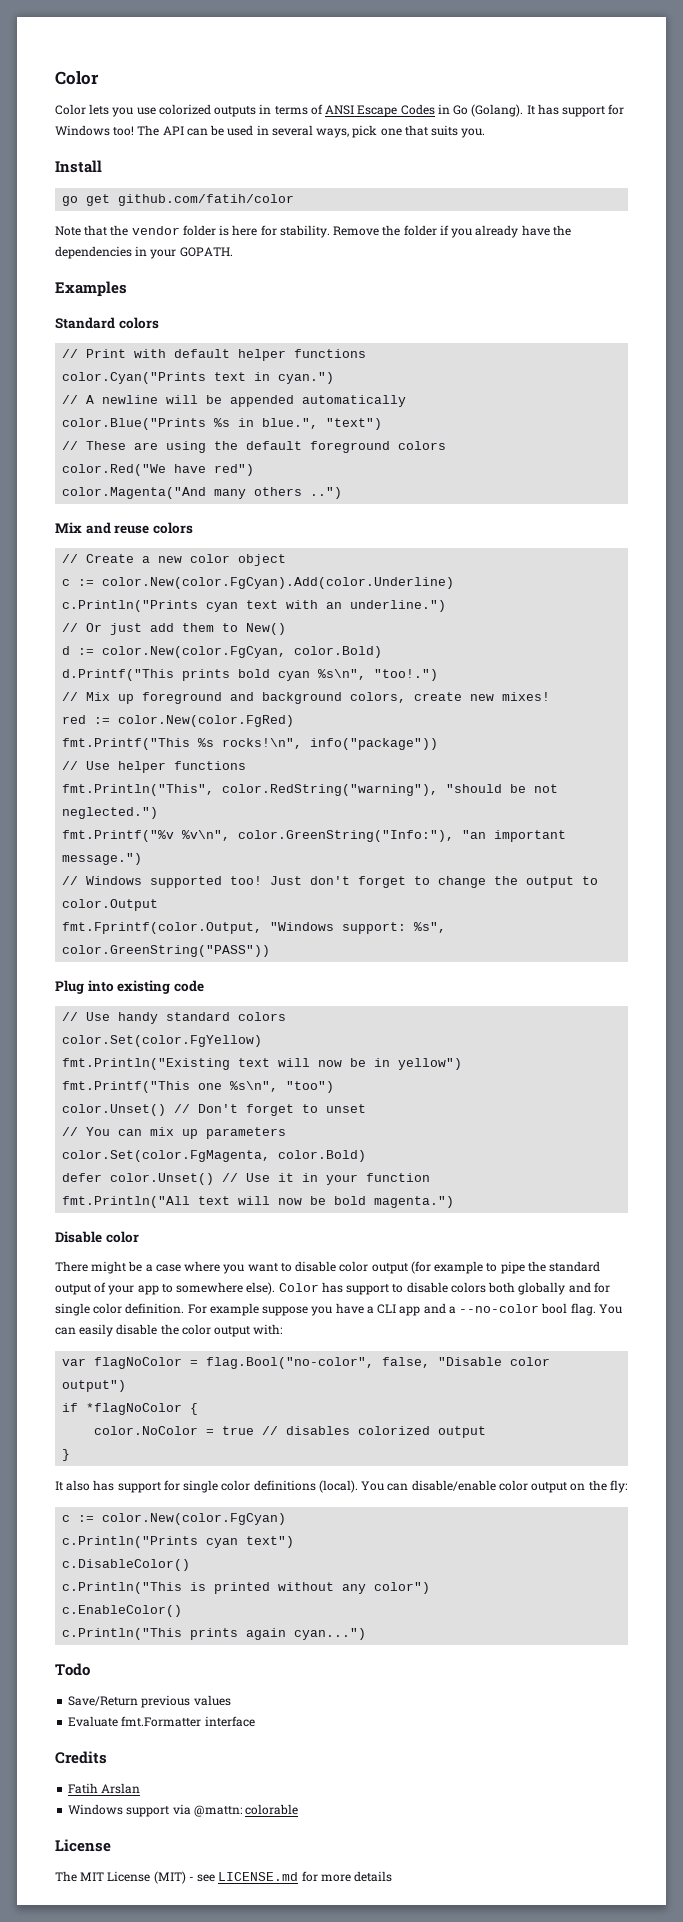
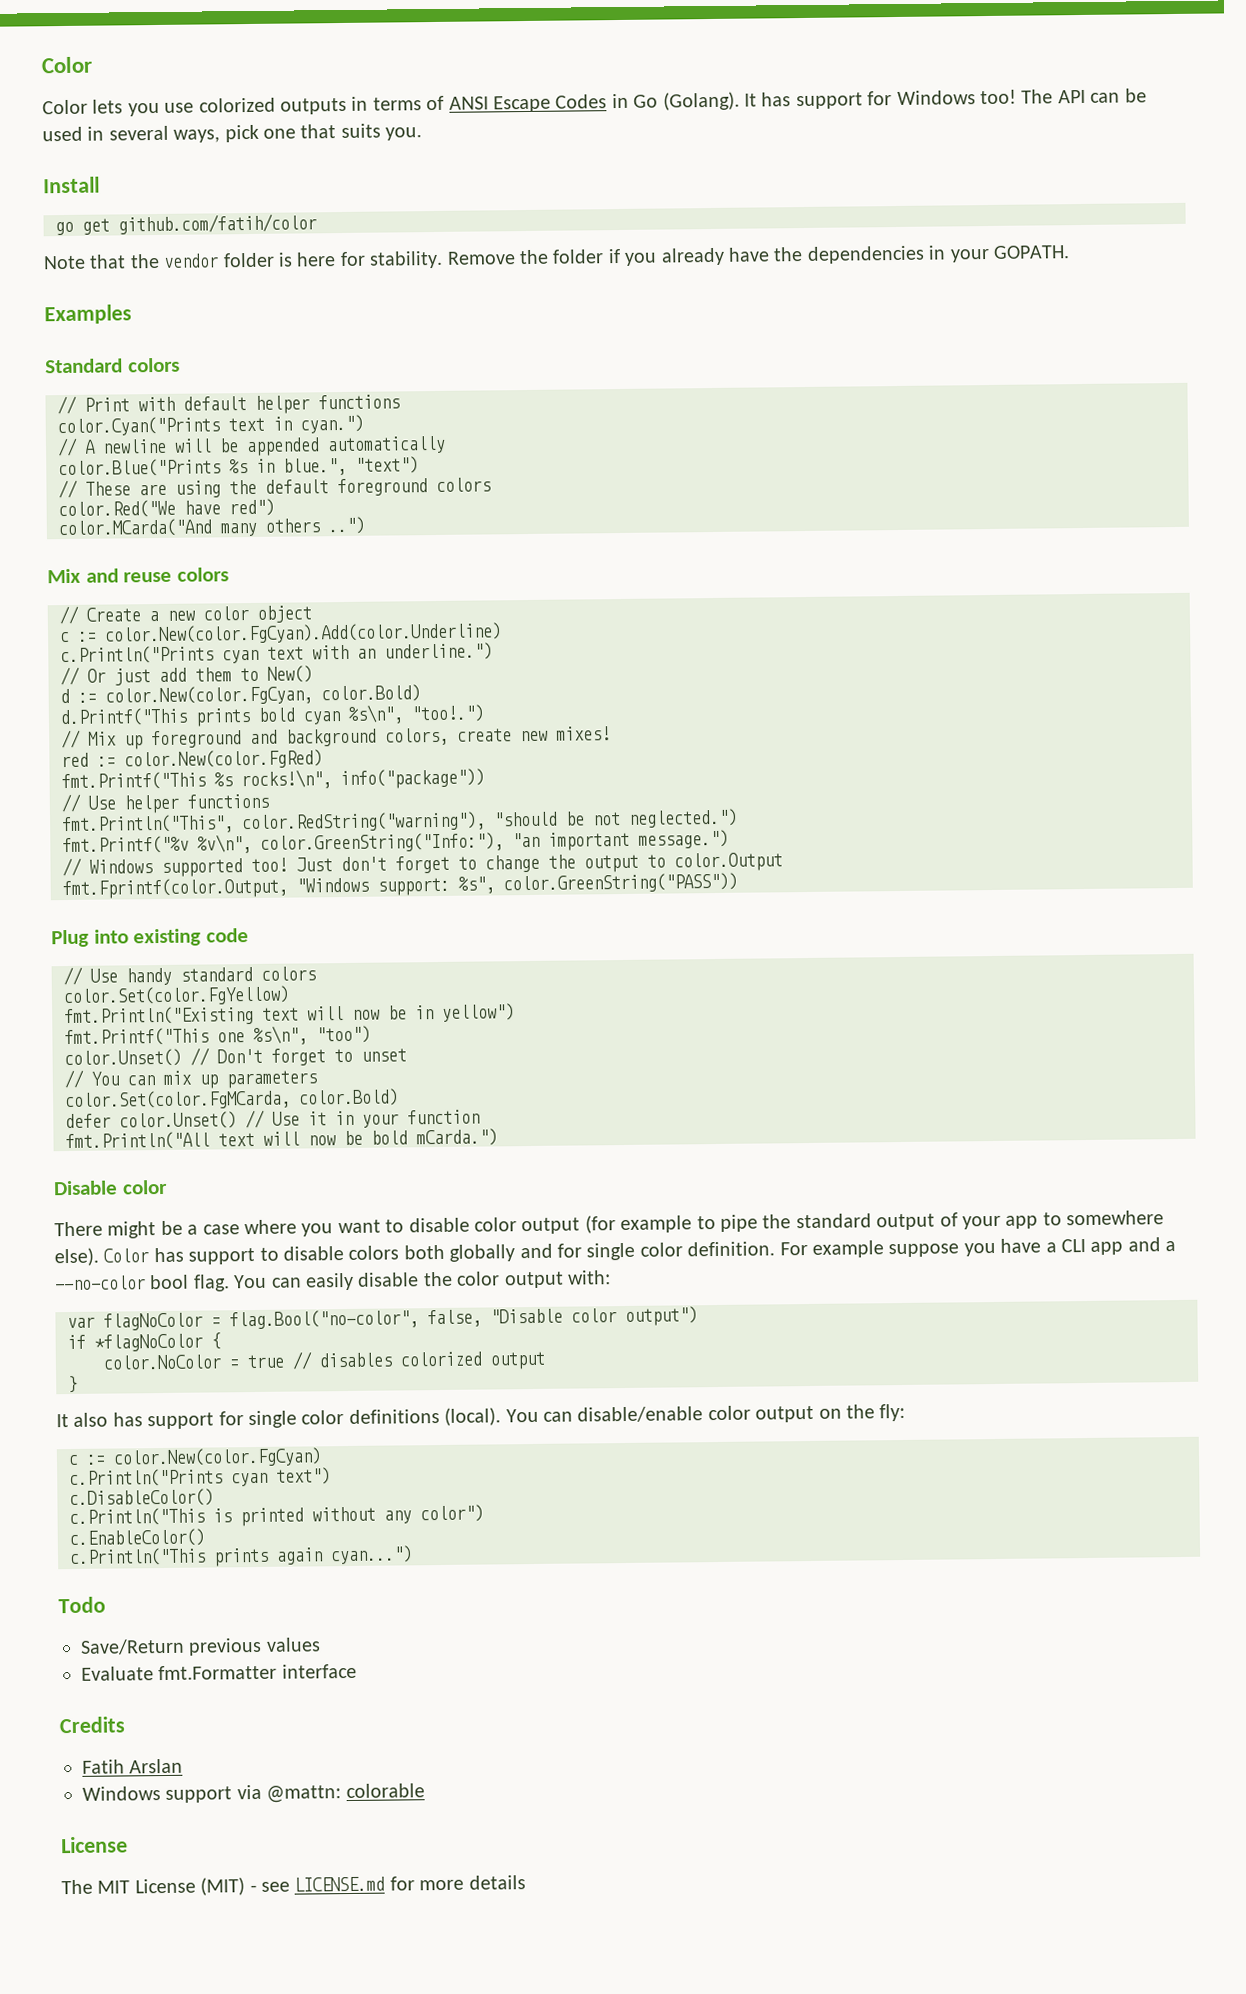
- color.Magenta("And many others ..")
+ color.MCarda("And many others ..")
- color.Set(color.FgMagenta, color.Bold)
+ color.Set(color.FgMCarda, color.Bold)
- fmt.Println("All text will now be bold magenta.")
+ fmt.Println("All text will now be bold mCarda.")

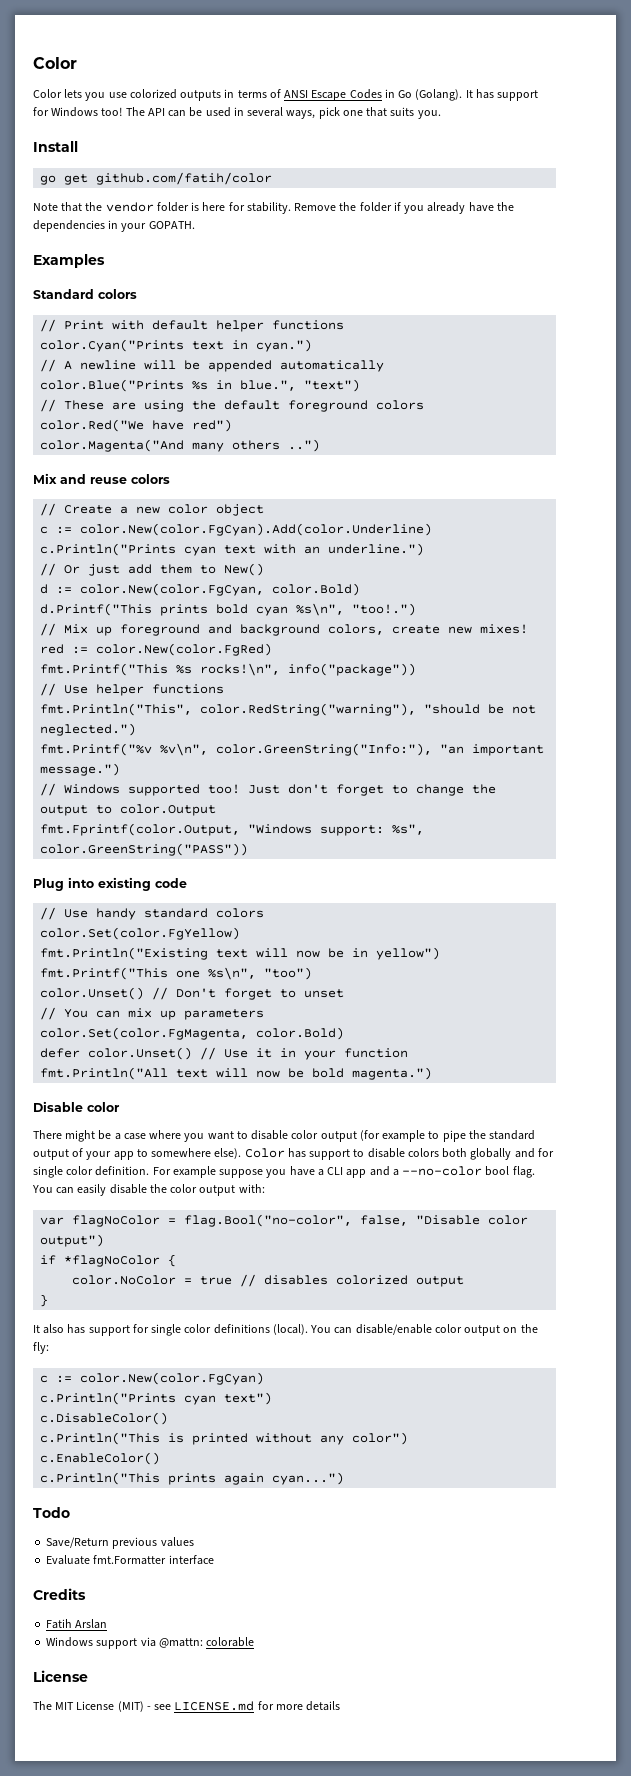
- color.MCarda("And many others ..")
+ color.Magenta("And many others ..")
- color.Set(color.FgMCarda, color.Bold)
+ color.Set(color.FgMagenta, color.Bold)
- fmt.Println("All text will now be bold mCarda.")
+ fmt.Println("All text will now be bold magenta.")

